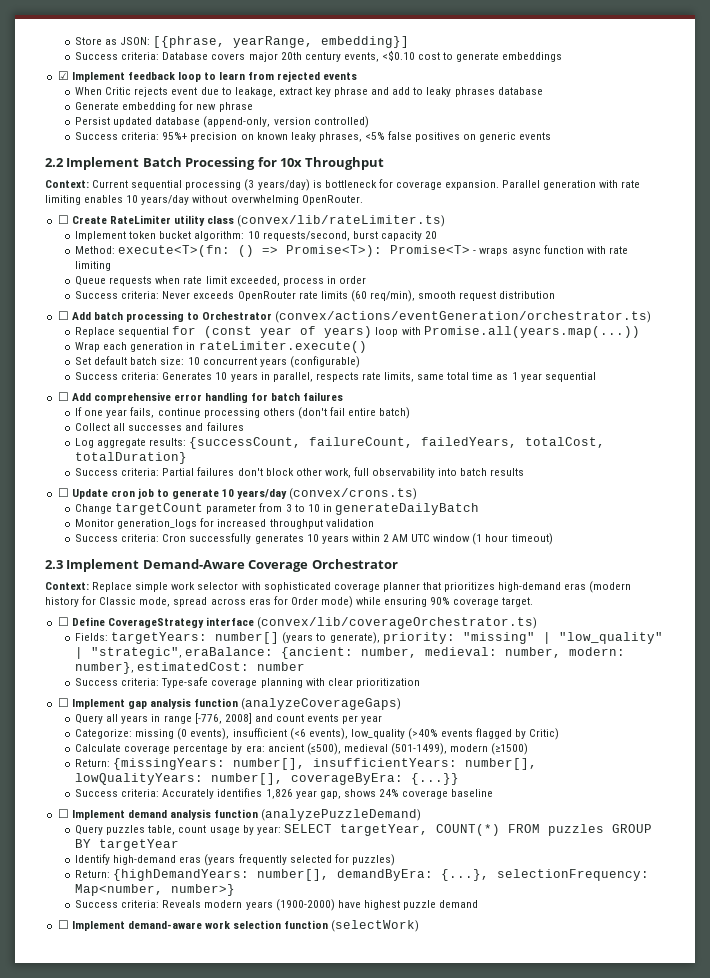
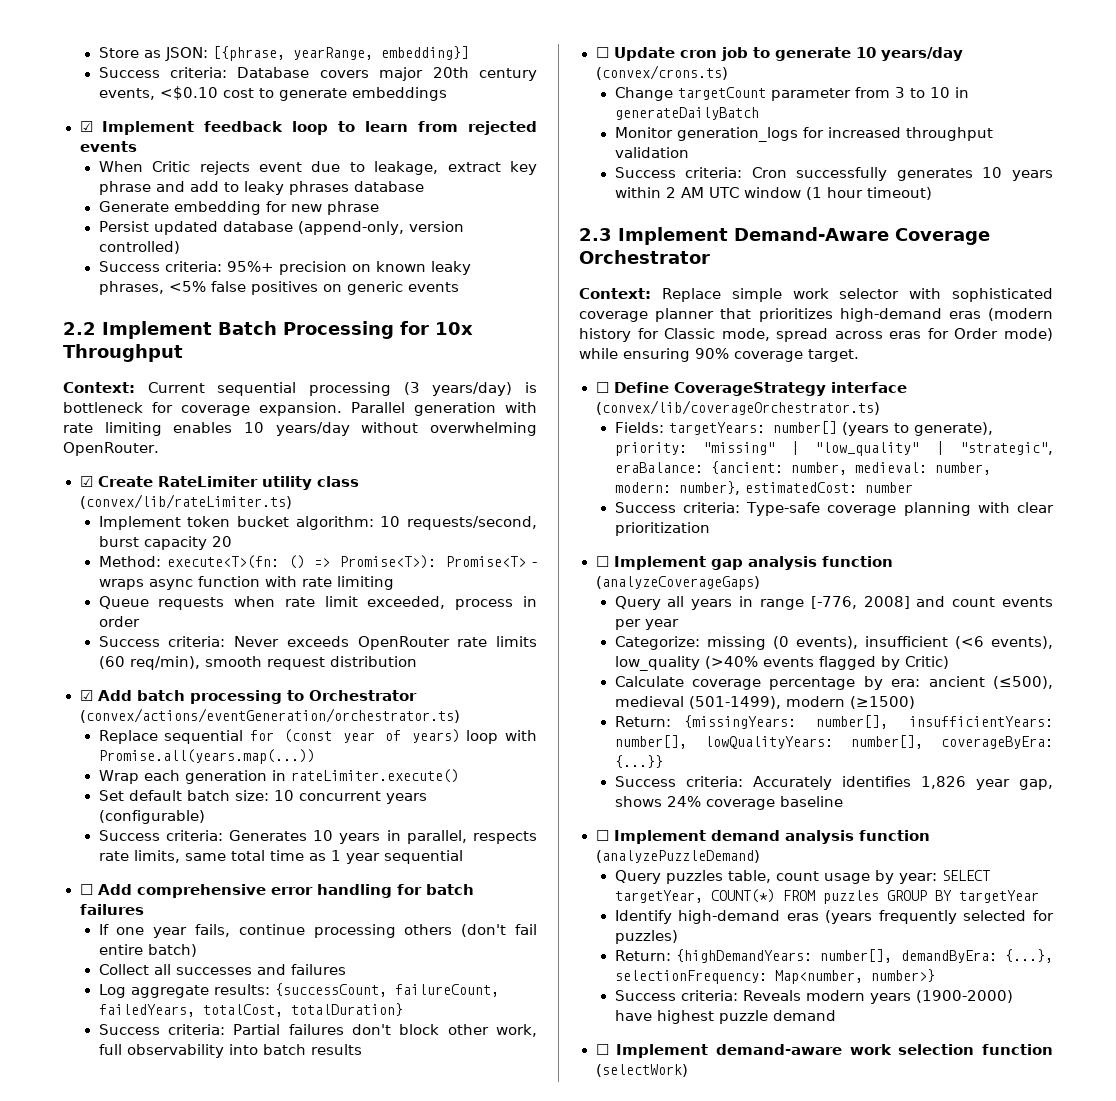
- ☐ Create RateLimiter utility class (convex/lib/rateLimiter.ts)
+ ☑ Create RateLimiter utility class (convex/lib/rateLimiter.ts)
- ☐ Add batch processing to Orchestrator (convex/actions/eventGeneration/orchestrator.ts)
+ ☑ Add batch processing to Orchestrator (convex/actions/eventGeneration/orchestrator.ts)

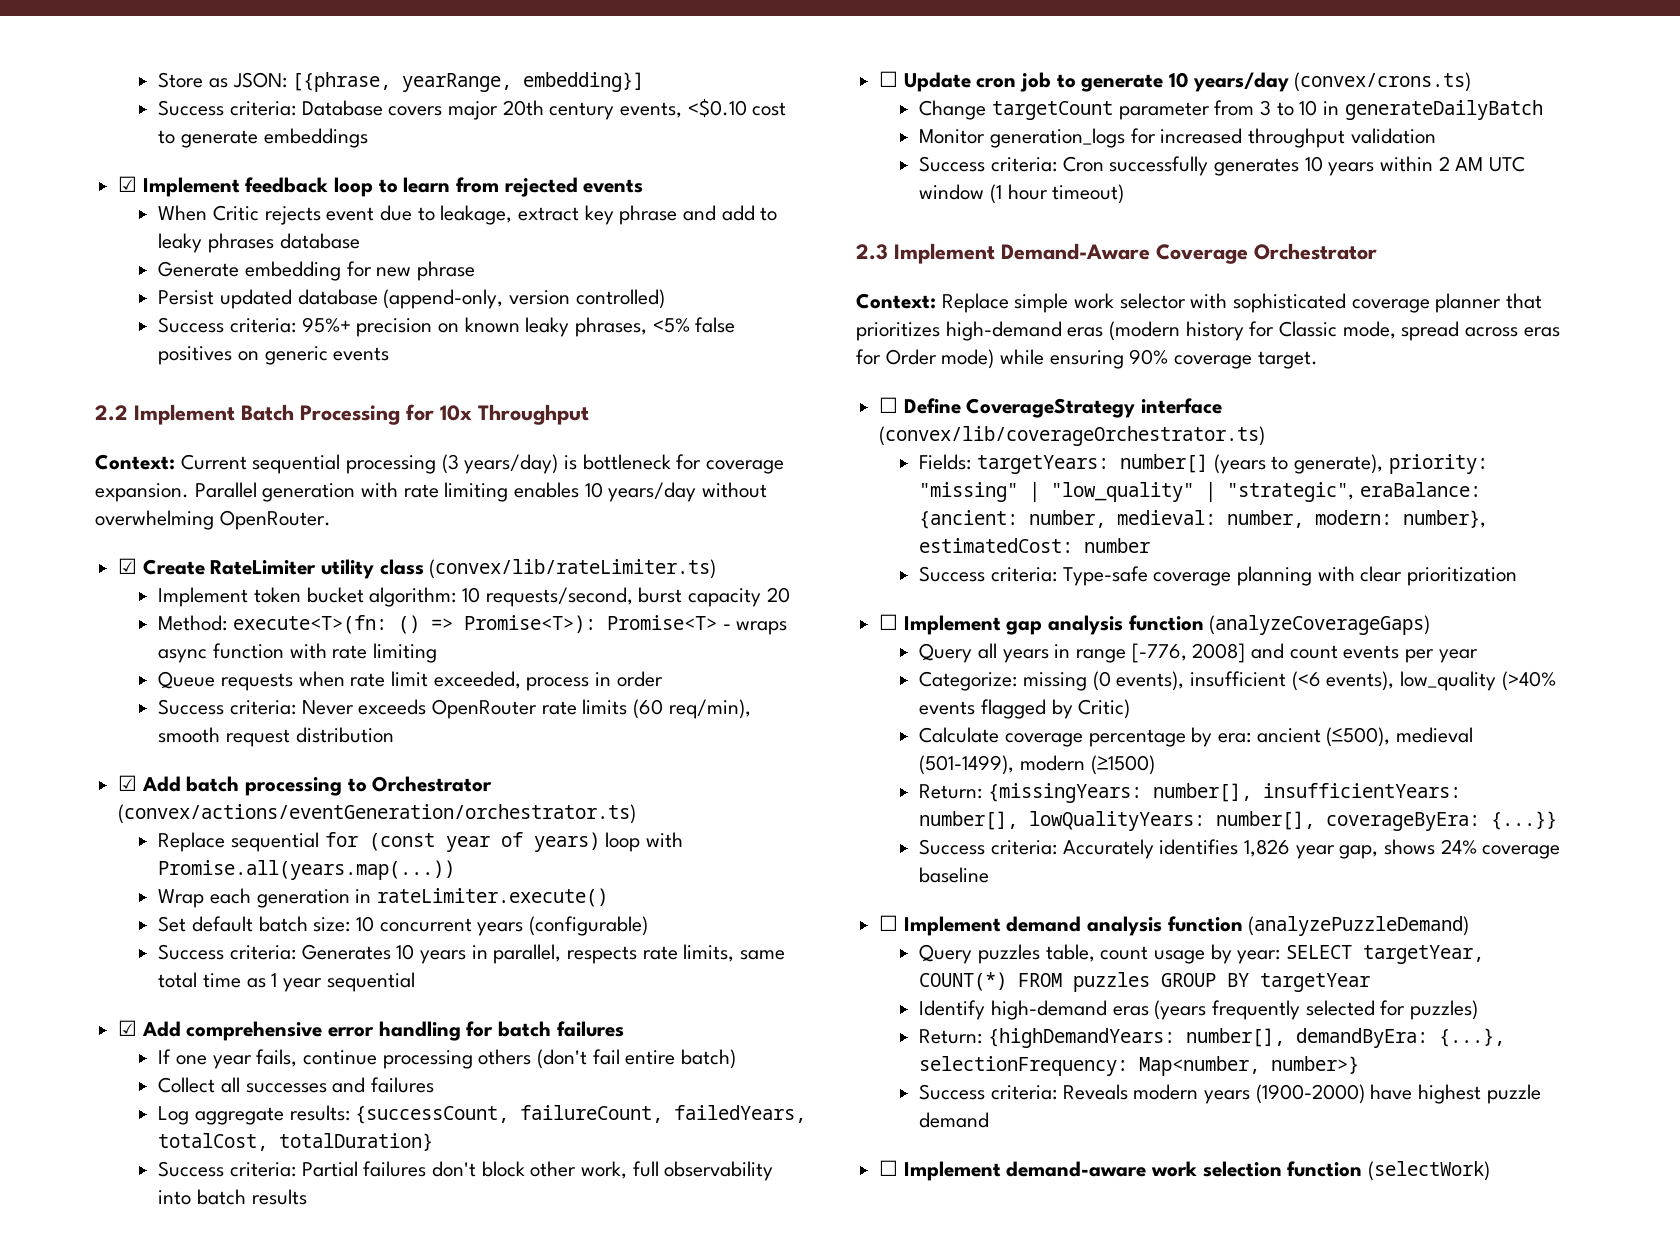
- ☐ Add comprehensive error handling for batch failures
+ ☑ Add comprehensive error handling for batch failures

